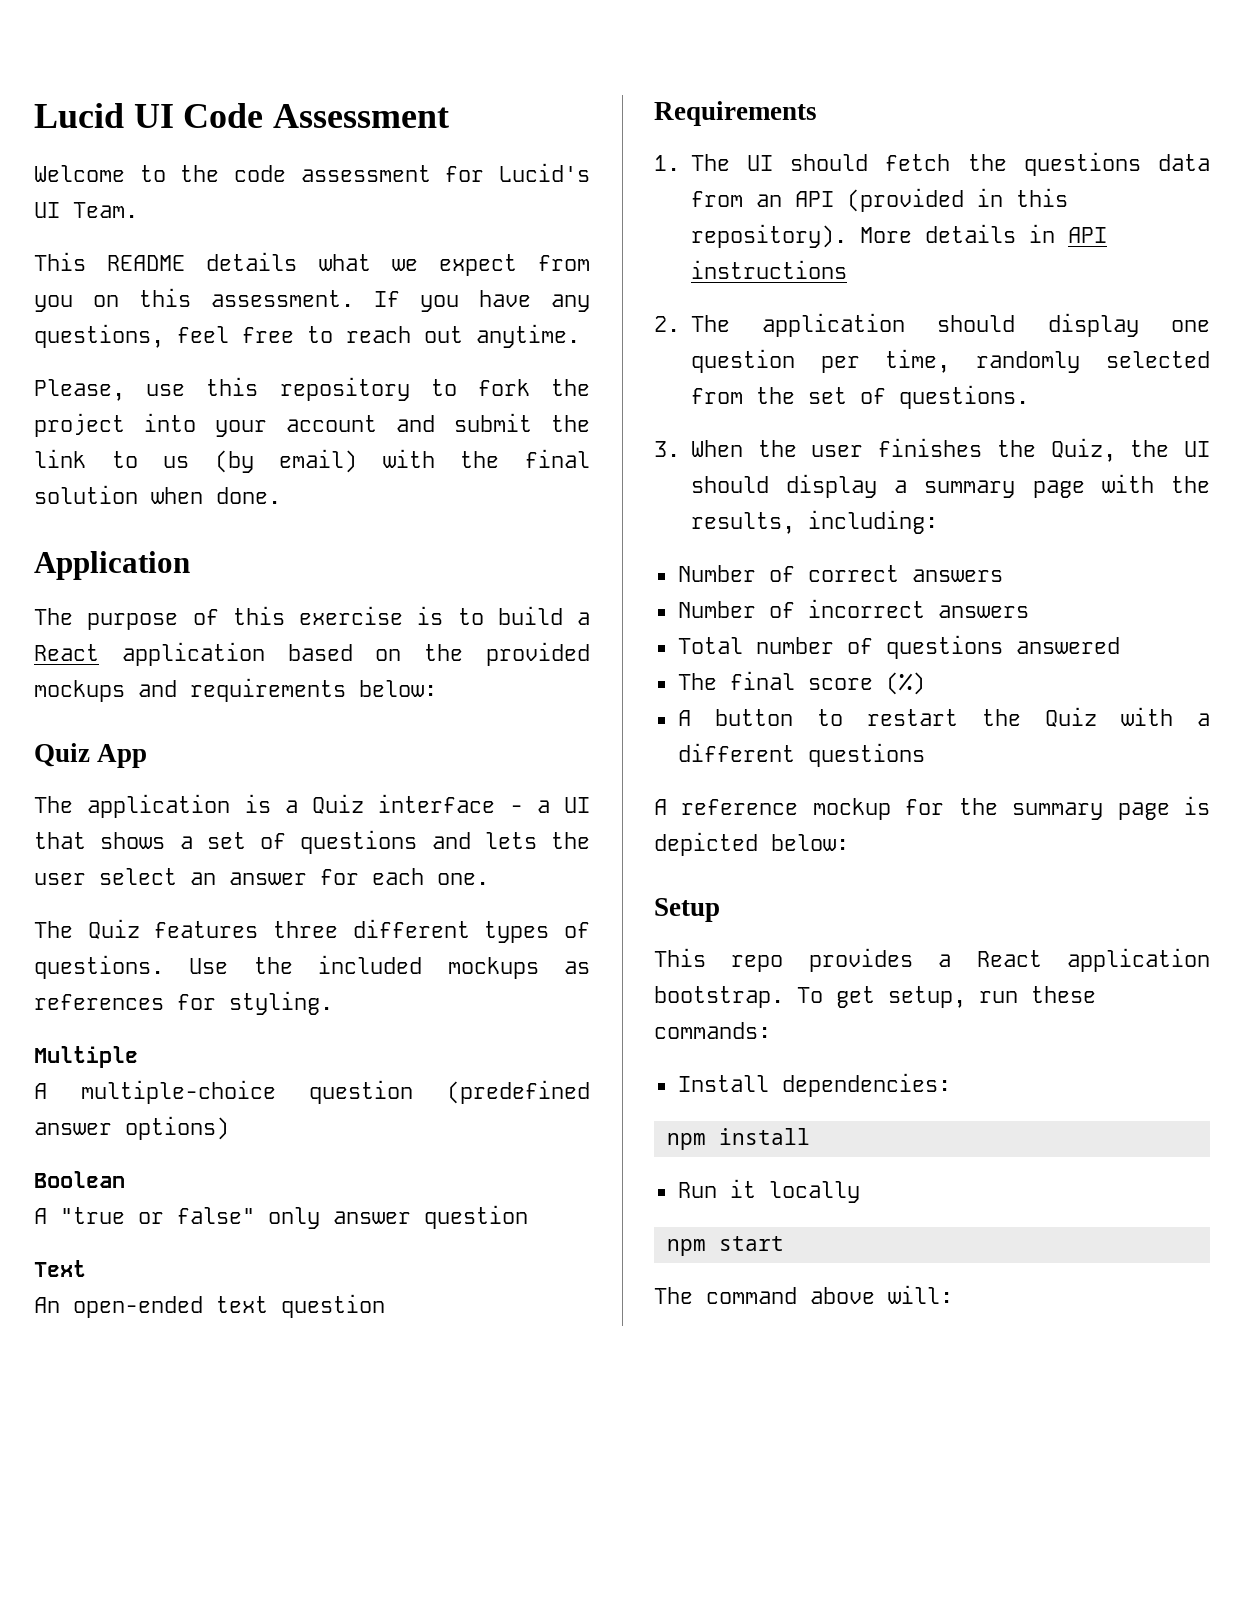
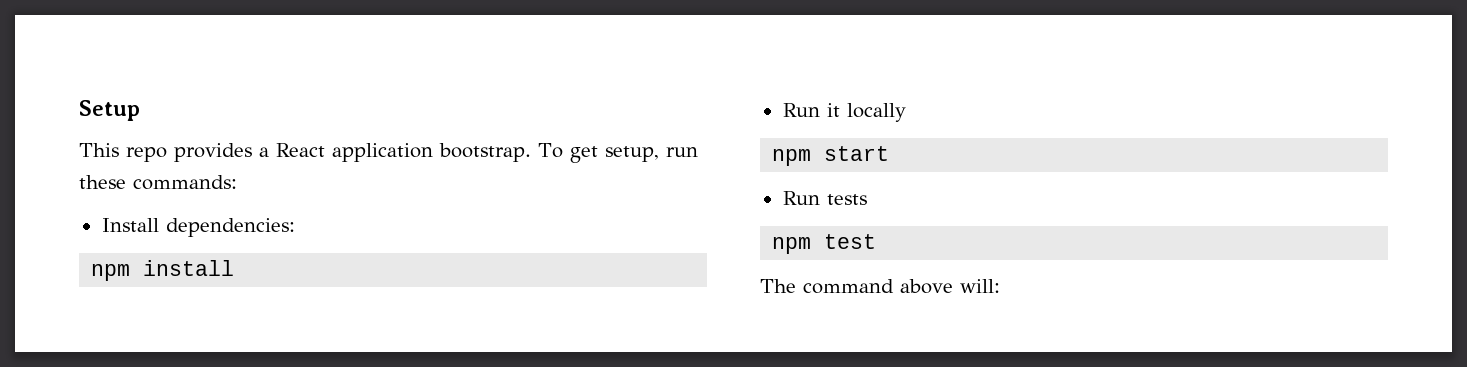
- Lucid UI Code Assessment
- Welcome to the code assessment for Lucid's UI Team.
- This README details what we expect from you on this assessment. If you have any questions, feel free to reach out anytime.
- Please, use this repository to fork the project into your account and submit the link to us (by email) with the final solution when done.
- Application
- The purpose of this exercise is to build a React application based on the provided mockups and requirements below:
- Quiz App
- The application is a Quiz interface - a UI that shows a set of questions and lets the user select an answer for each one.
- The Quiz features three different types of questions. Use the included mockups as references for styling.
- Multiple
- A multiple-choice question (predefined answer options)
- Boolean
- A "true or false" only answer question
- Text
- An open-ended text question
- Requirements
- 1. The UI should fetch the questions data from an API (provided in this repository). More details in API instructions
- 2. The application should display one question per time, randomly selected from the set of questions.
- 3. When the user finishes the Quiz, the UI should display a summary page with the results, including:
- Number of correct answers
- Number of incorrect answers
- Total number of questions answered
- The final score (%)
- A button to restart the Quiz with a different questions
- A reference mockup for the summary page is depicted below:
+ Run tests
+ npm test

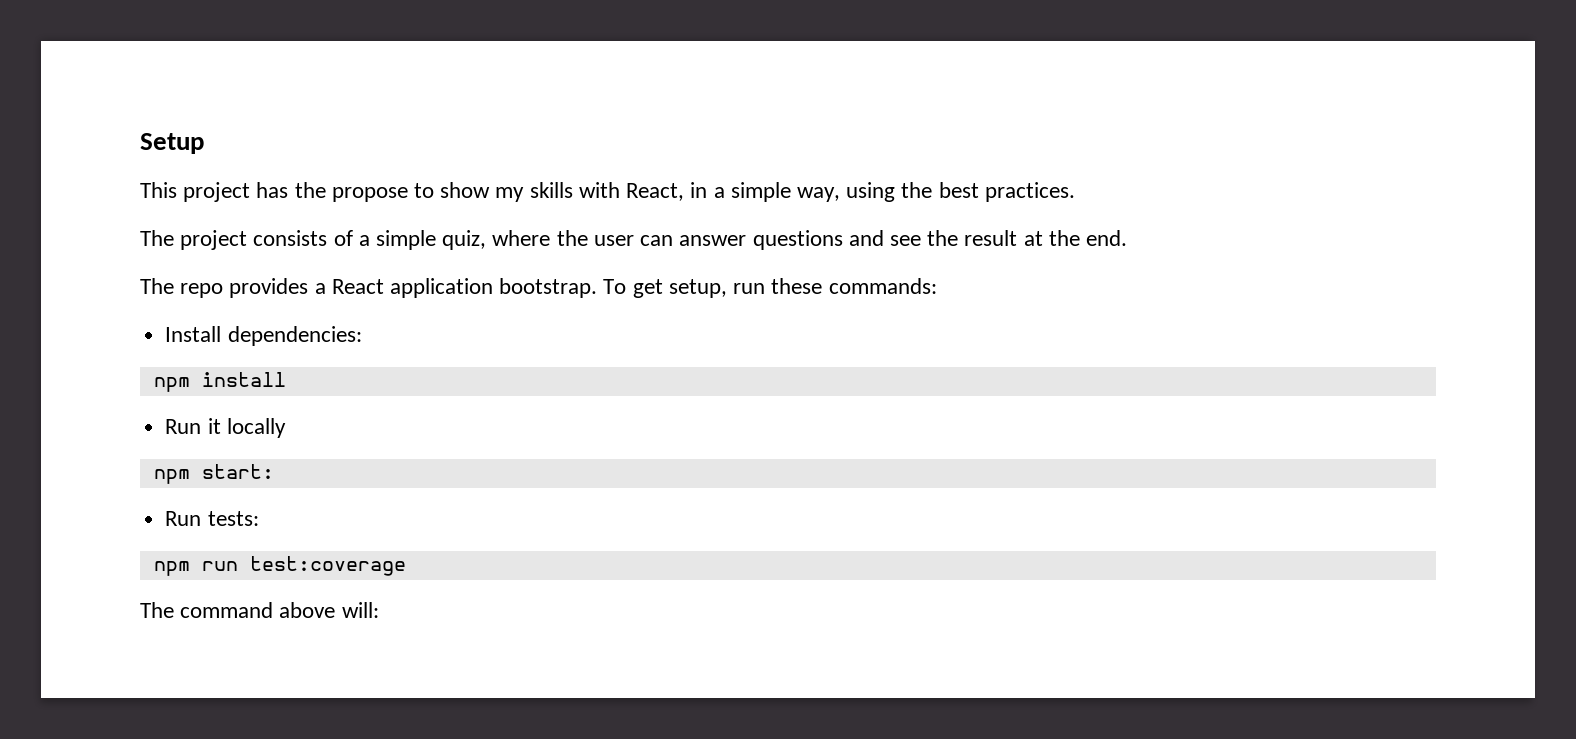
- This repo provides a React application bootstrap.
+ This project has the propose to show my skills with React, in a simple way, using the best practices.
+ The project consists of a simple quiz, where the user can answer questions and see the result at the end.
+ The repo provides a React application bootstrap.
- npm start
- Run tests
- npm test
+ npm start:
+ Run tests:
+ npm run test:coverage

